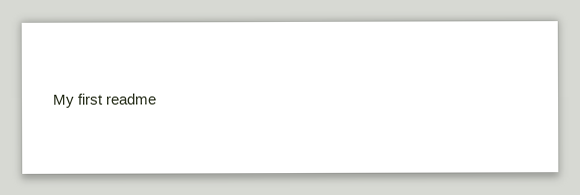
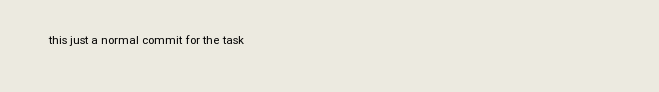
- My first readme
+ this just a normal commit for the task

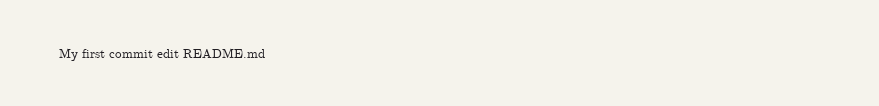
- this just a normal commit for the task
+ My first commit edit README.md

